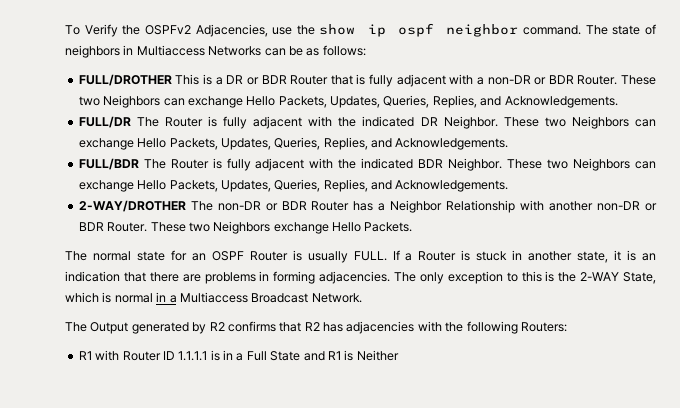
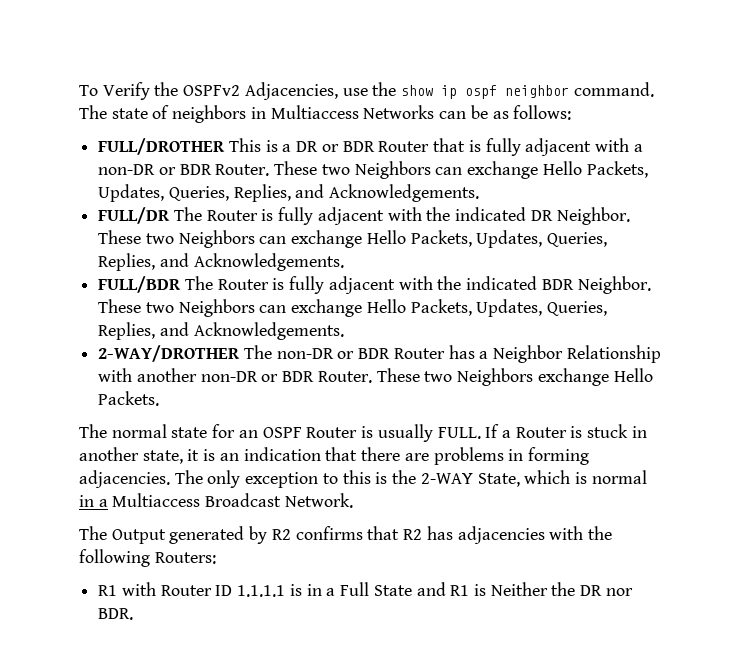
- R1 with Router ID 1.1.1.1 is in a Full State and R1 is Neither
+ R1 with Router ID 1.1.1.1 is in a Full State and R1 is Neither the DR nor BDR.

